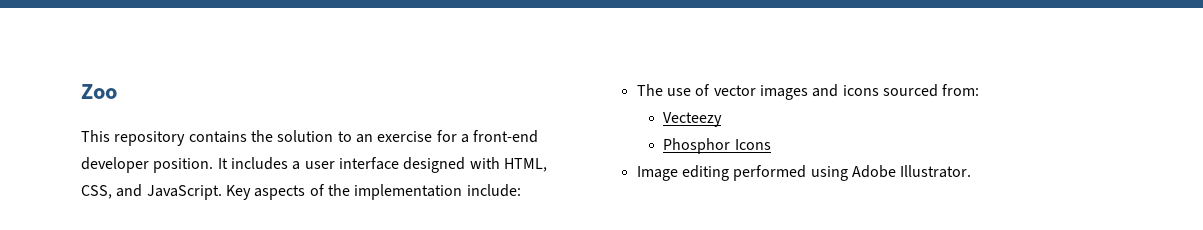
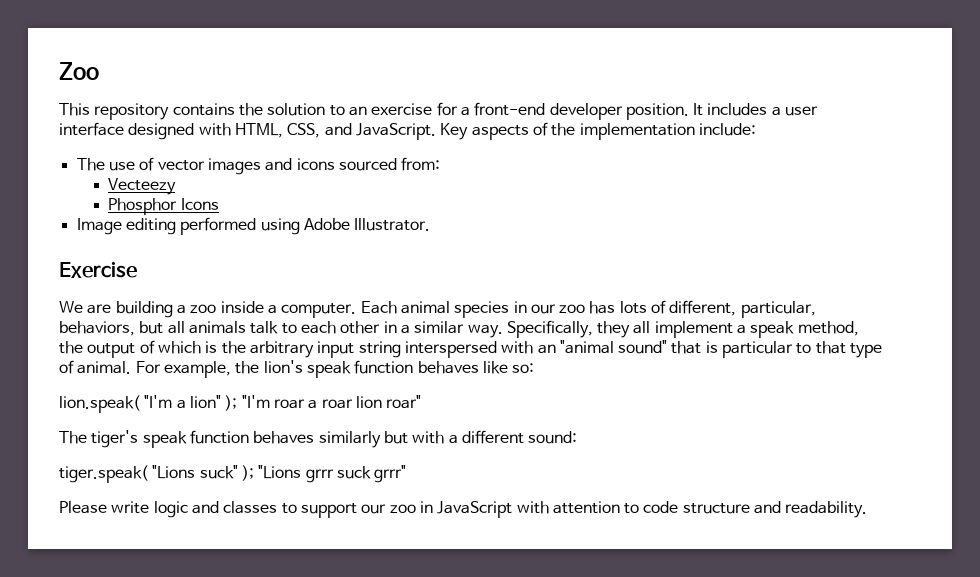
+ Exercise
+ We are building a zoo inside a computer. Each animal species in our zoo has lots of different, particular, behaviors, but all animals talk to each other in a similar way. Specifically, they all implement a speak method, the output of which is the arbitrary input string interspersed with an "animal sound" that is particular to that type of animal. For example, the lion's speak function behaves like so:
+ lion.speak( "I'm a lion" ); "I'm roar a roar lion roar"
+ The tiger's speak function behaves similarly but with a different sound:
+ tiger.speak( "Lions suck" ); "Lions grrr suck grrr"
+ Please write logic and classes to support our zoo in JavaScript with attention to code structure and readability.

